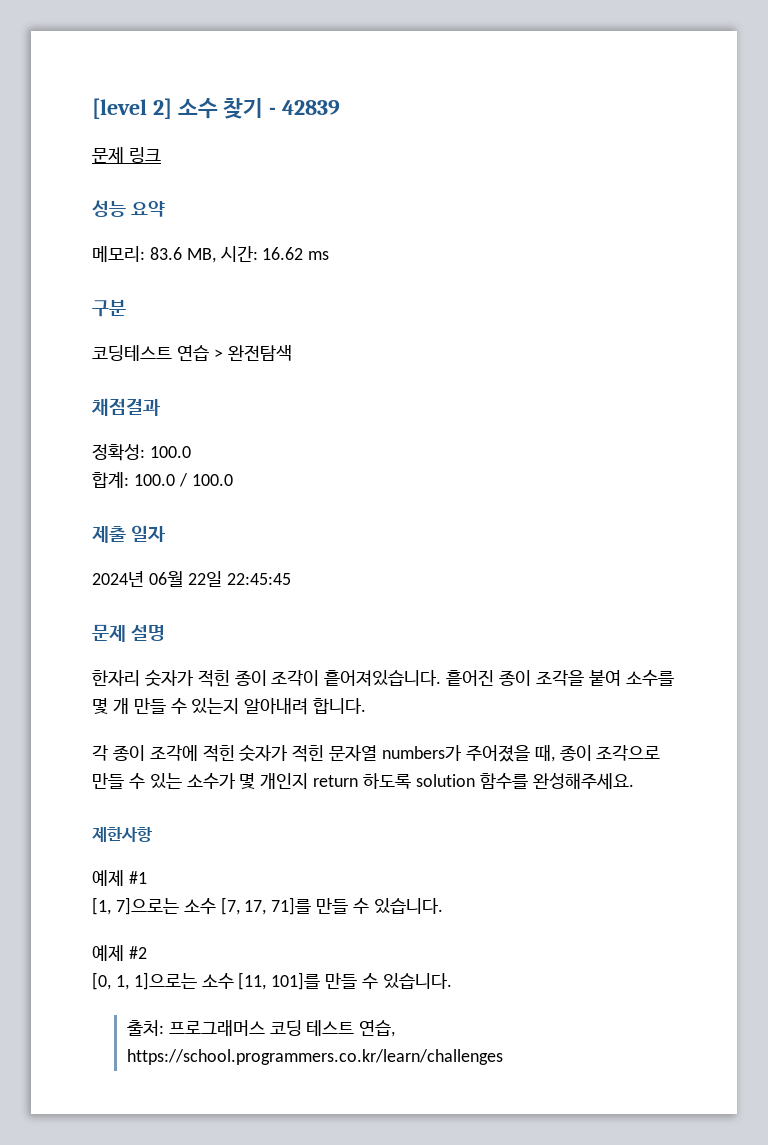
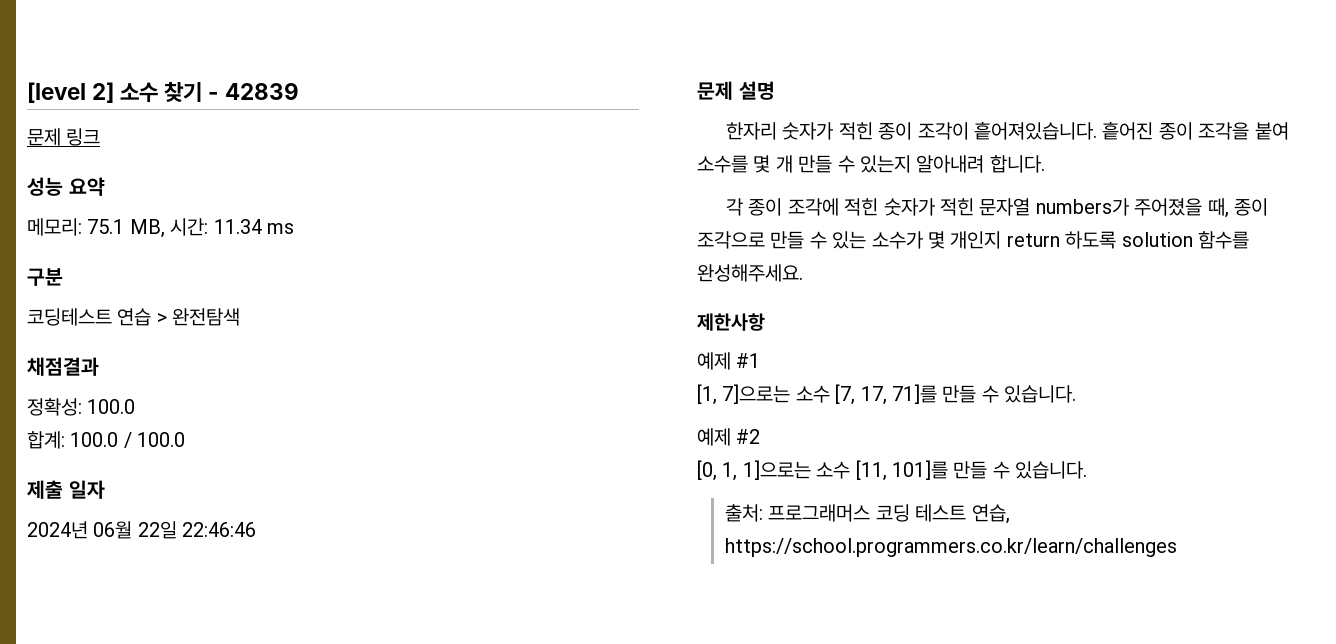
- 메모리: 83.6 MB, 시간: 16.62 ms
+ 메모리: 75.1 MB, 시간: 11.34 ms
- 2024년 06월 22일 22:45:45
+ 2024년 06월 22일 22:46:46

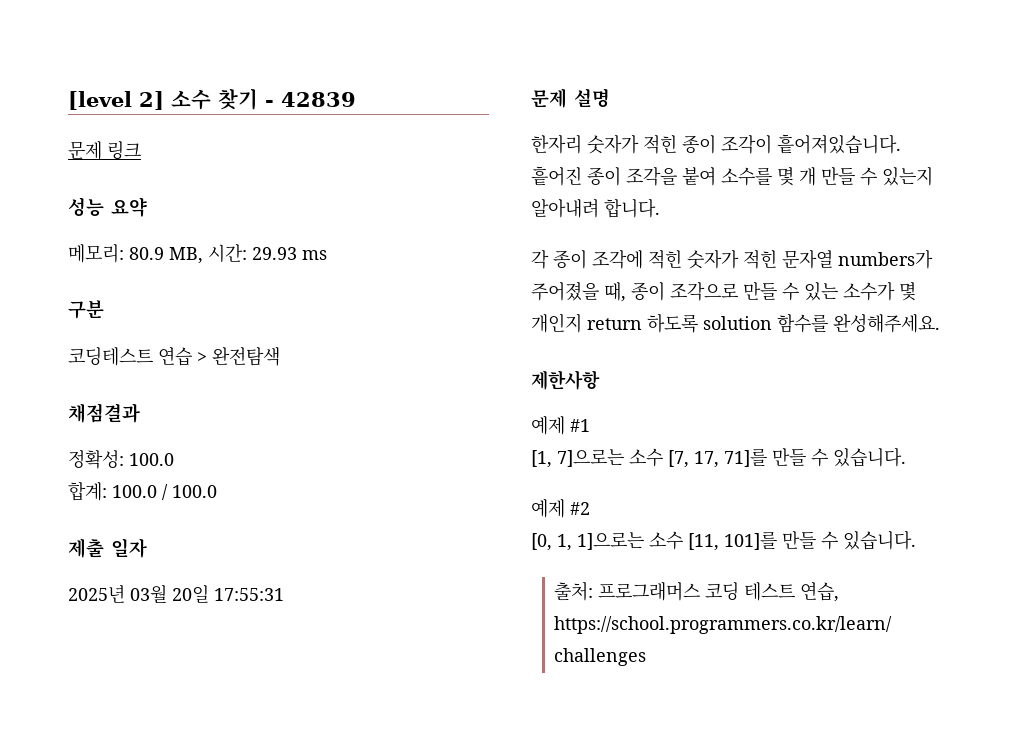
- 메모리: 75.1 MB, 시간: 11.34 ms
+ 메모리: 80.9 MB, 시간: 29.93 ms
- 2024년 06월 22일 22:46:46
+ 2025년 03월 20일 17:55:31

